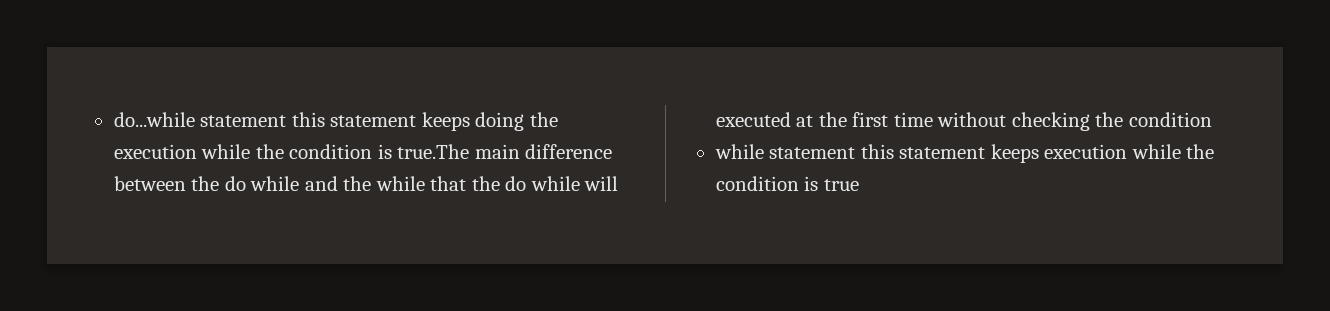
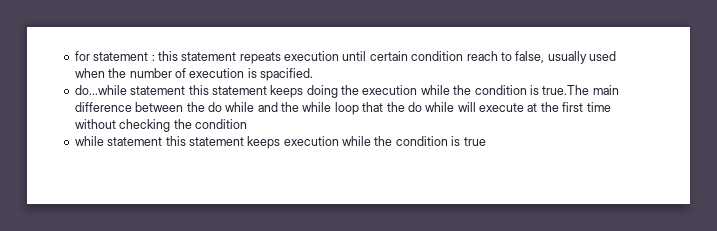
+ for statement : this statement repeats execution until certain condition reach to false, usually used when the number of execution is spacified.
- do...while statement this statement keeps doing the execution while the condition is true.The main difference between the do while and the while that the do while will executed at the first time without checking the condition
+ do...while statement this statement keeps doing the execution while the condition is true.The main difference between the do while and the while loop that the do while will execute at the first time without checking the condition

